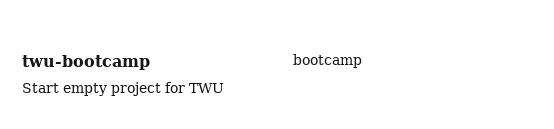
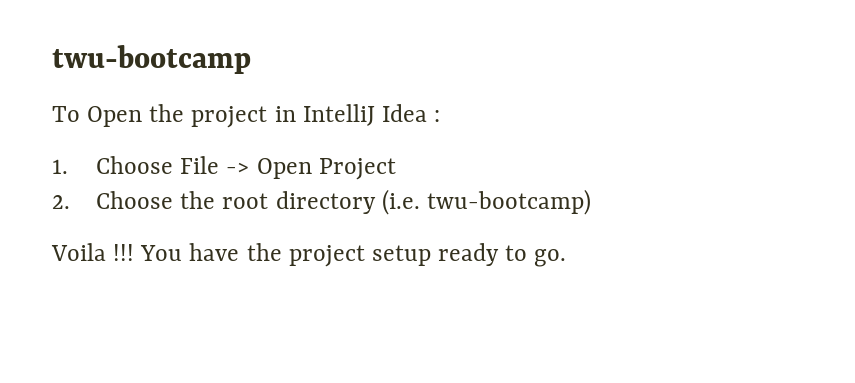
- Start empty project for TWU bootcamp
+ To Open the project in IntelliJ Idea :
+ 1. Choose File -> Open Project
+ 2. Choose the root directory (i.e. twu-bootcamp)
+ Voila !!! You have the project setup ready to go.

